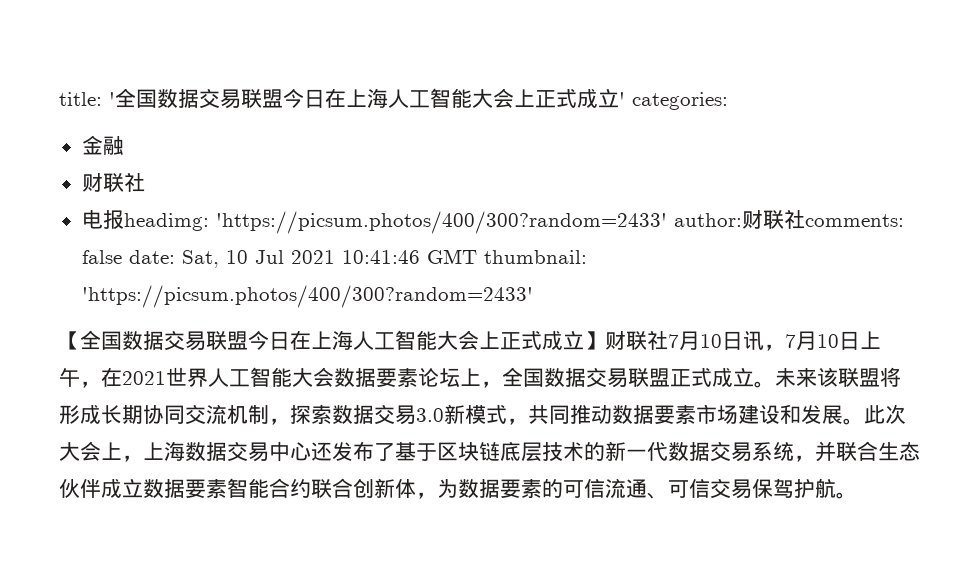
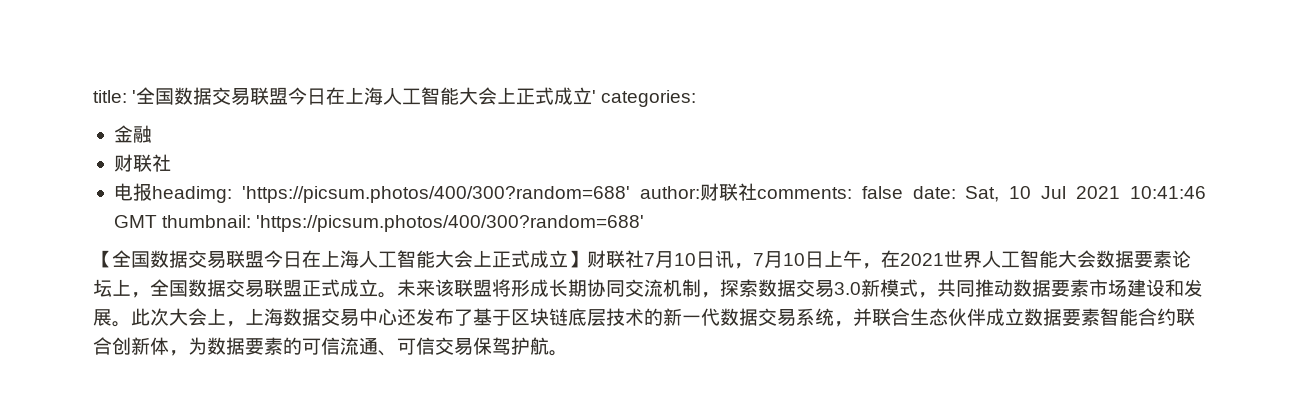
- 电报headimg: 'https://picsum.photos/400/300?random=2433' author:财联社comments: false date: Sat, 10 Jul 2021 10:41:46 GMT thumbnail: 'https://picsum.photos/400/300?random=2433'
+ 电报headimg: 'https://picsum.photos/400/300?random=688' author:财联社comments: false date: Sat, 10 Jul 2021 10:41:46 GMT thumbnail: 'https://picsum.photos/400/300?random=688'

